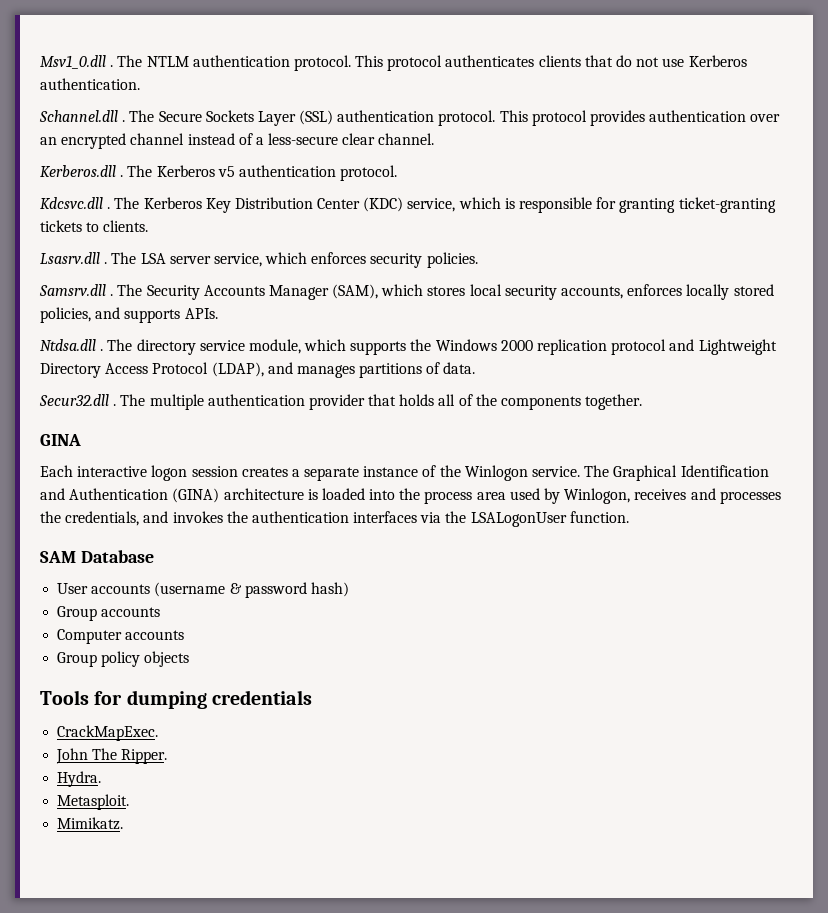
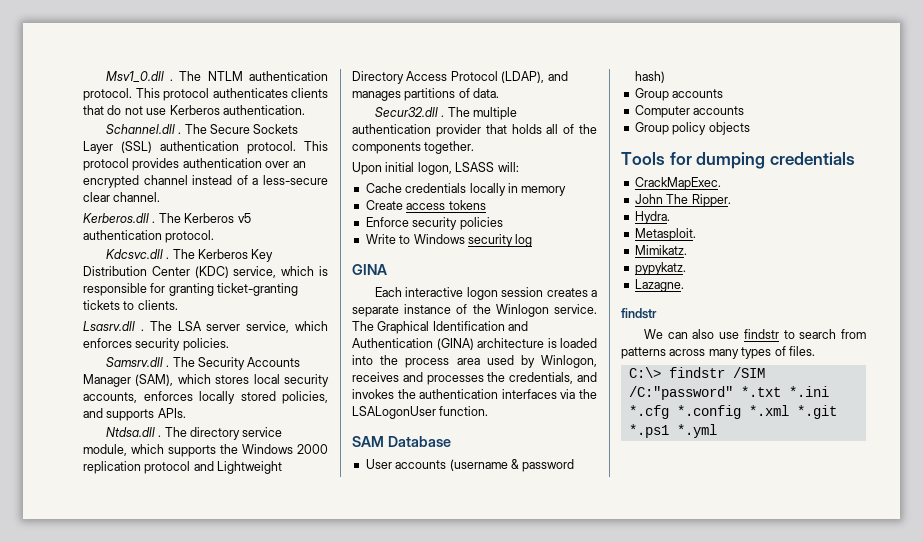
+ Upon initial logon, LSASS will:
+ Cache credentials locally in memory
+ Create access tokens
+ Enforce security policies
+ Write to Windows security log
+ pypykatz.
+ Lazagne.
+ findstr
+ We can also use findstr to search from patterns across many types of files.
+ C:\> findstr /SIM /C:"password" *.txt *.ini *.cfg *.config *.xml *.git *.ps1 *.yml

